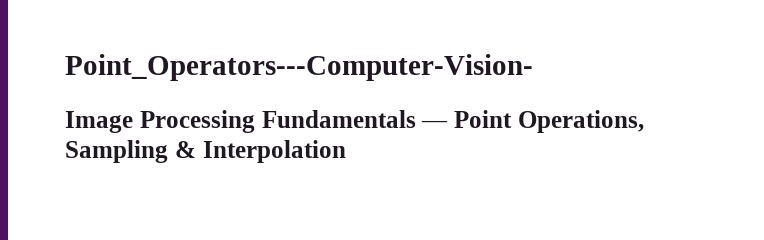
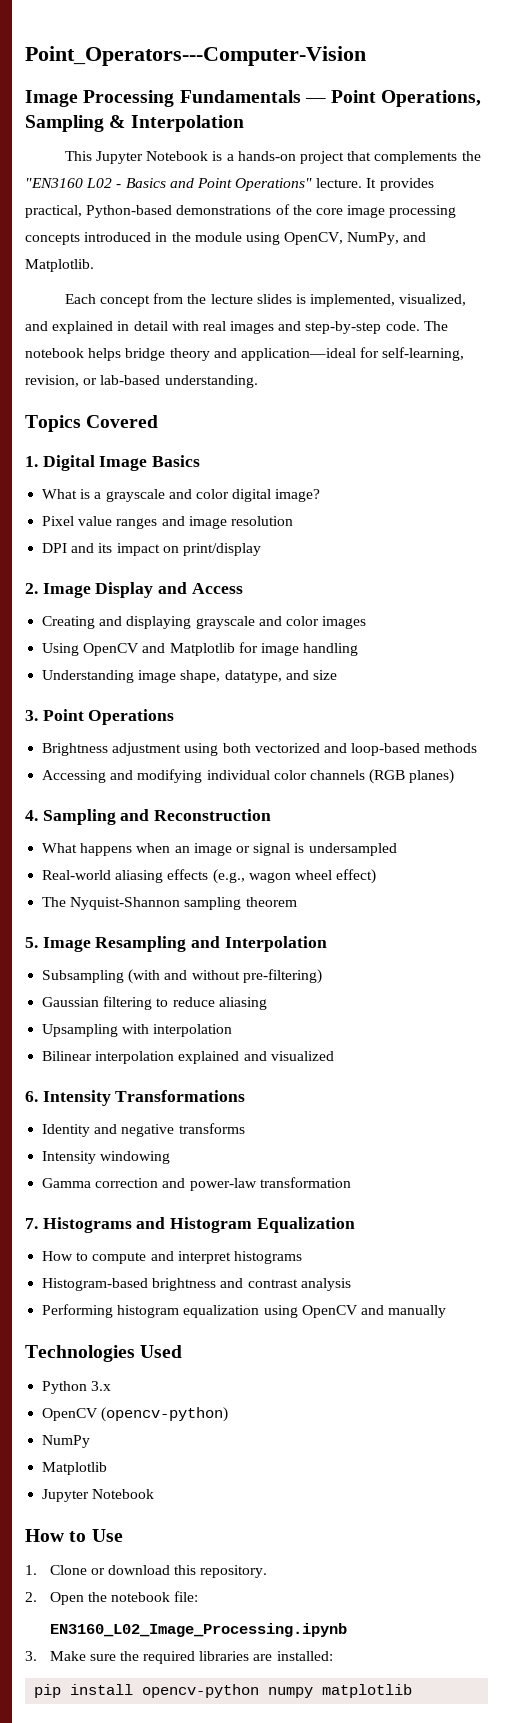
- Point_Operators---Computer-Vision-
+ Point_Operators---Computer-Vision
+ This Jupyter Notebook is a hands-on project that complements the "EN3160 L02 - Basics and Point Operations" lecture. It provides practical, Python-based demonstrations of the core image processing concepts introduced in the module using OpenCV, NumPy, and Matplotlib.
+ Each concept from the lecture slides is implemented, visualized, and explained in detail with real images and step-by-step code. The notebook helps bridge theory and application—ideal for self-learning, revision, or lab-based understanding.
+ Topics Covered
+ 1. Digital Image Basics
+ What is a grayscale and color digital image?
+ Pixel value ranges and image resolution
+ DPI and its impact on print/display
+ 2. Image Display and Access
+ Creating and displaying grayscale and color images
+ Using OpenCV and Matplotlib for image handling
+ Understanding image shape, datatype, and size
+ 3. Point Operations
+ Brightness adjustment using both vectorized and loop-based methods
+ Accessing and modifying individual color channels (RGB planes)
+ 4. Sampling and Reconstruction
+ What happens when an image or signal is undersampled
+ Real-world aliasing effects (e.g., wagon wheel effect)
+ The Nyquist-Shannon sampling theorem
+ 5. Image Resampling and Interpolation
+ Subsampling (with and without pre-filtering)
+ Gaussian filtering to reduce aliasing
+ Upsampling with interpolation
+ Bilinear interpolation explained and visualized
+ 6. Intensity Transformations
+ Identity and negative transforms
+ Intensity windowing
+ Gamma correction and power-law transformation
+ 7. Histograms and Histogram Equalization
+ How to compute and interpret histograms
+ Histogram-based brightness and contrast analysis
+ Performing histogram equalization using OpenCV and manually
+ Technologies Used
+ Python 3.x
+ OpenCV (opencv-python)
+ NumPy
+ Matplotlib
+ Jupyter Notebook
+ How to Use
+ 1. Clone or download this repository.
+ 2. Open the notebook file:
+ EN3160_L02_Image_Processing.ipynb
+ 3. Make sure the required libraries are installed:
+ pip install opencv-python numpy matplotlib

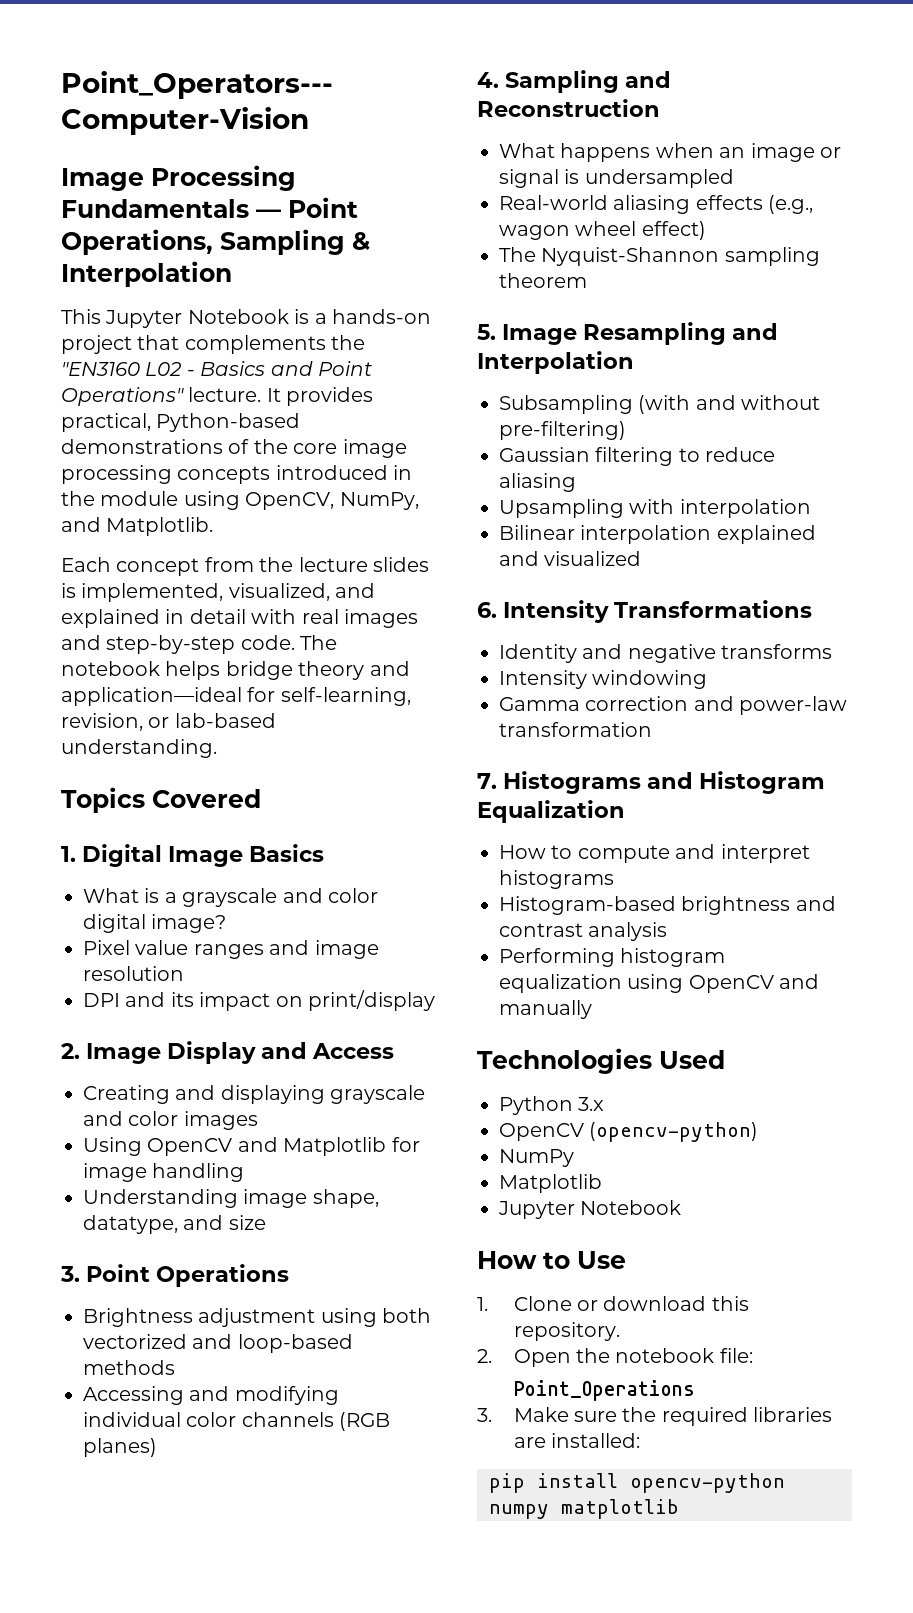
- EN3160_L02_Image_Processing.ipynb
+ Point_Operations

